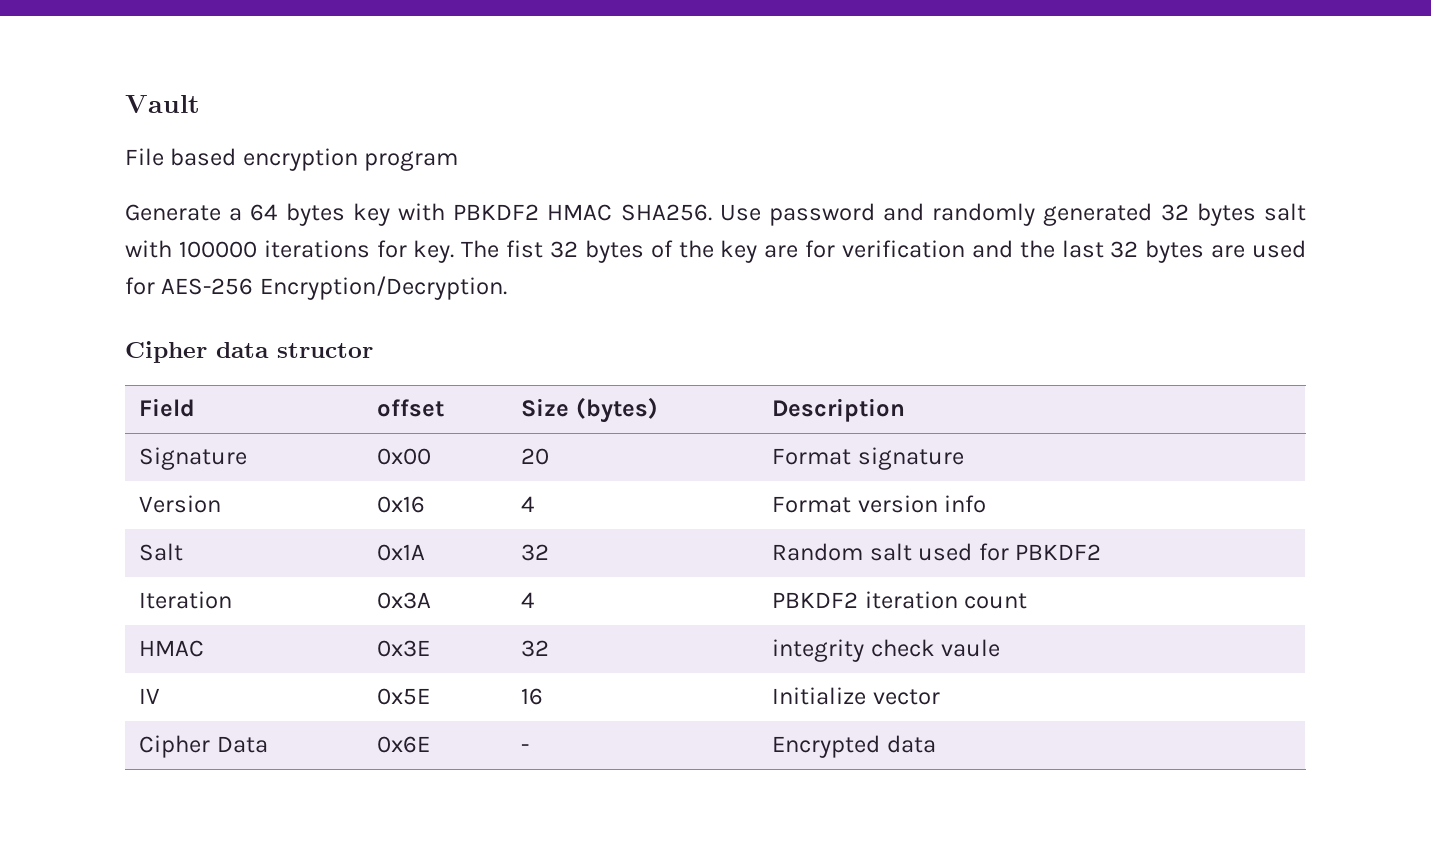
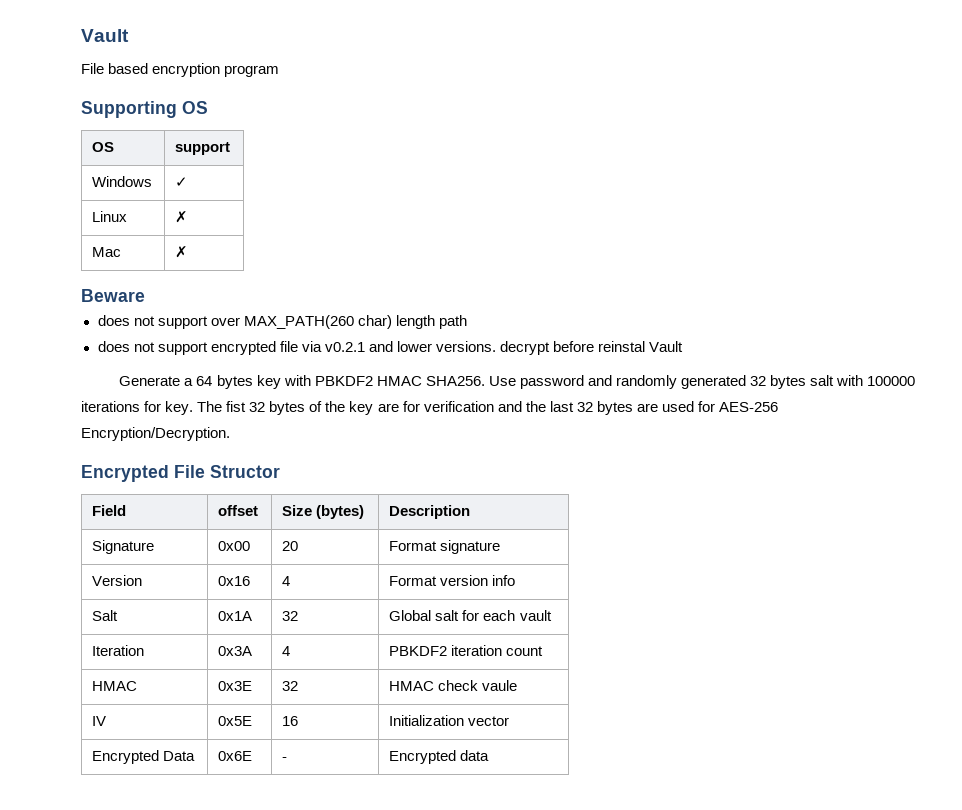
+ Supporting OS
+ OS | support
+ Windows | ✓
+ Linux | ✗
+ Mac | ✗
+ Beware
+ does not support over MAX_PATH(260 char) length path
+ does not support encrypted file via v0.2.1 and lower versions. decrypt before reinstal Vault
- Cipher data structor
+ Encrypted File Structor
- Salt | 0x1A | 32 | Random salt used for PBKDF2
+ Salt | 0x1A | 32 | Global salt for each vault
- HMAC | 0x3E | 32 | integrity check vaule
+ HMAC | 0x3E | 32 | HMAC check vaule
- IV | 0x5E | 16 | Initialize vector
+ IV | 0x5E | 16 | Initialization vector
- Cipher Data | 0x6E | - | Encrypted data
+ Encrypted Data | 0x6E | - | Encrypted data

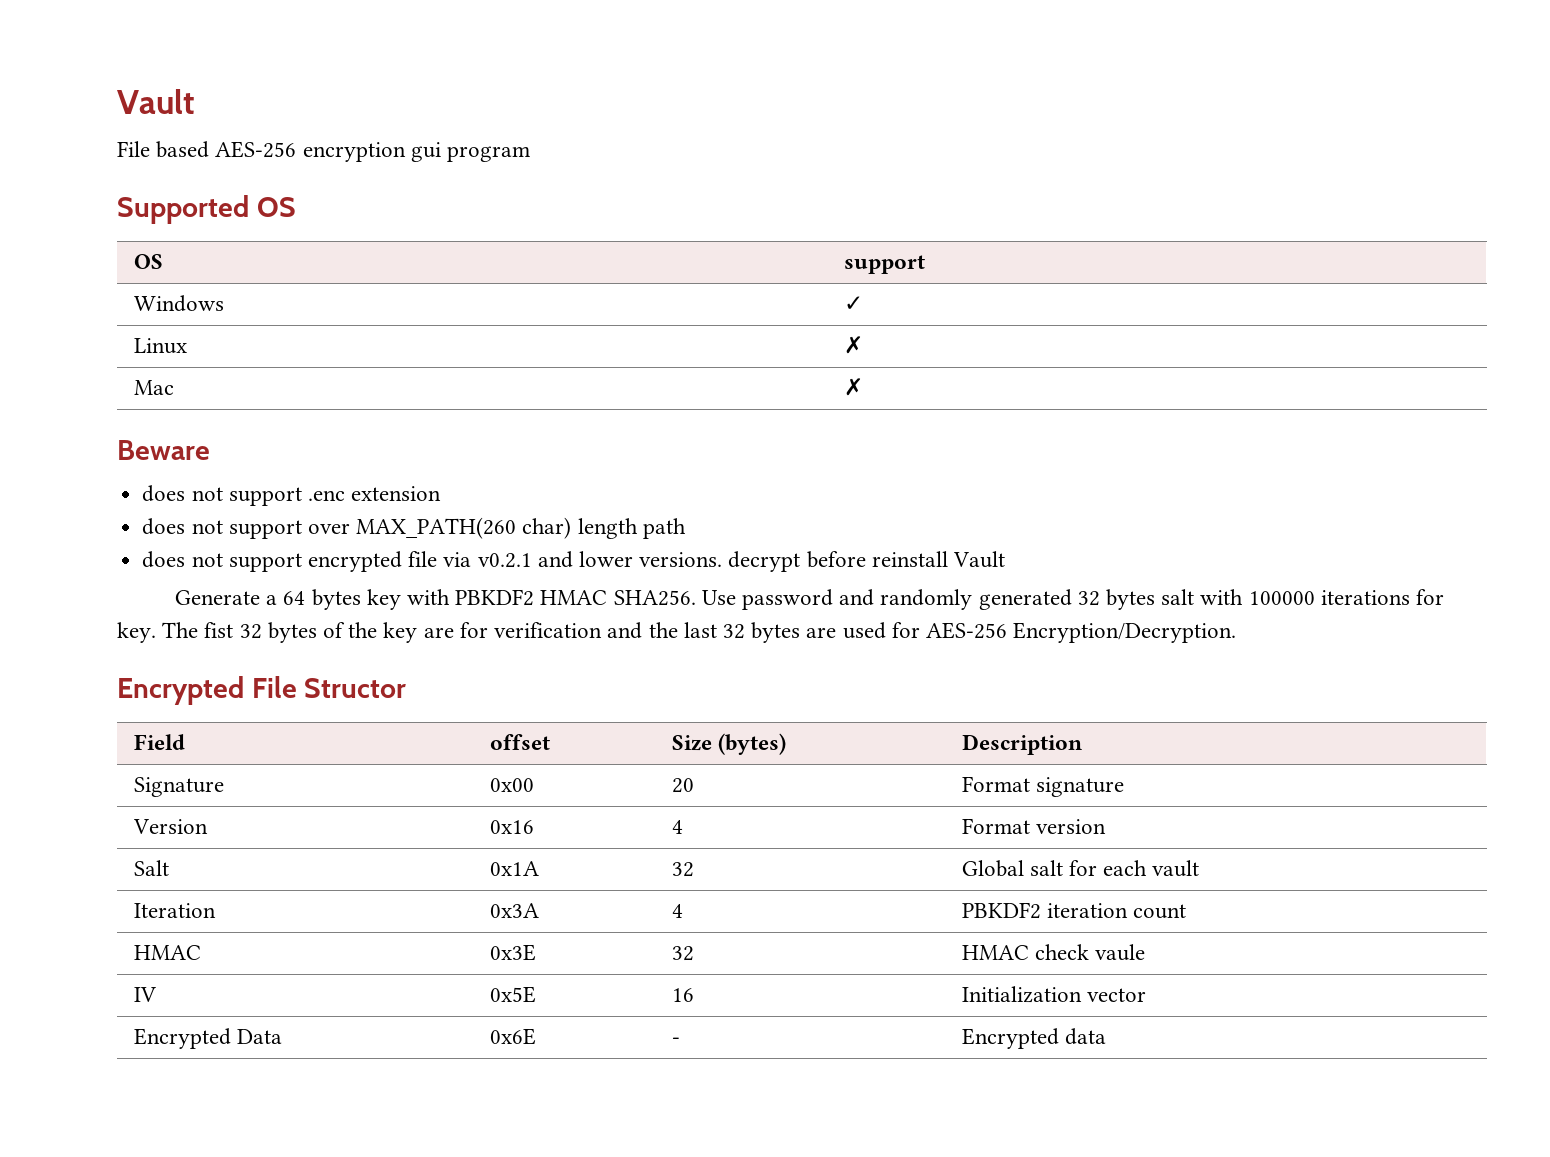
- File based encryption program
+ File based AES-256 encryption gui program
- Supporting OS
+ Supported OS
+ does not support .enc extension
- does not support encrypted file via v0.2.1 and lower versions. decrypt before reinstal Vault
+ does not support encrypted file via v0.2.1 and lower versions. decrypt before reinstall Vault
- Version | 0x16 | 4 | Format version info
+ Version | 0x16 | 4 | Format version

